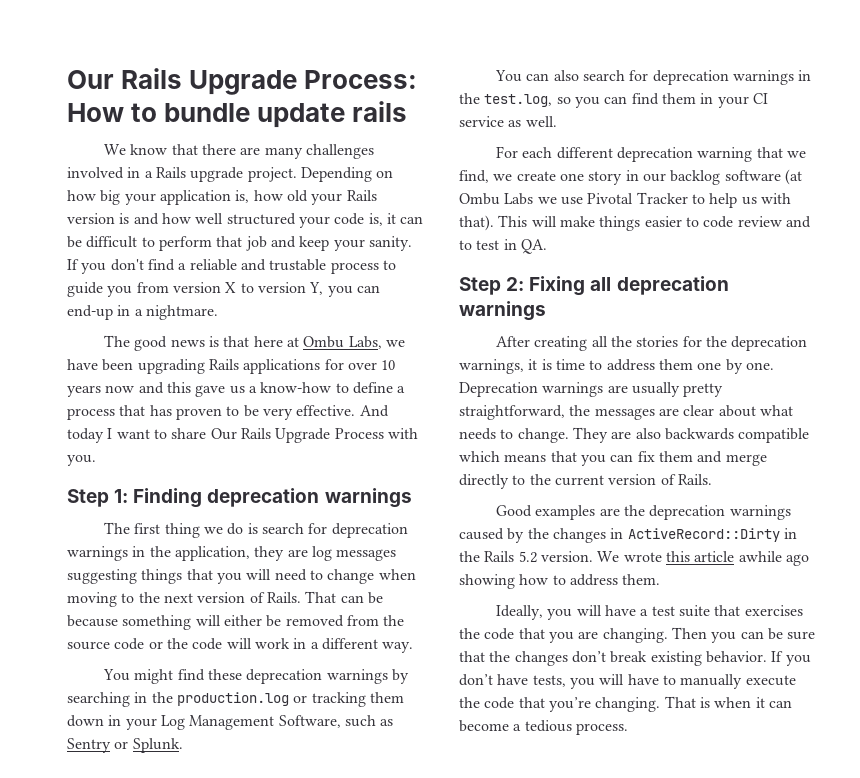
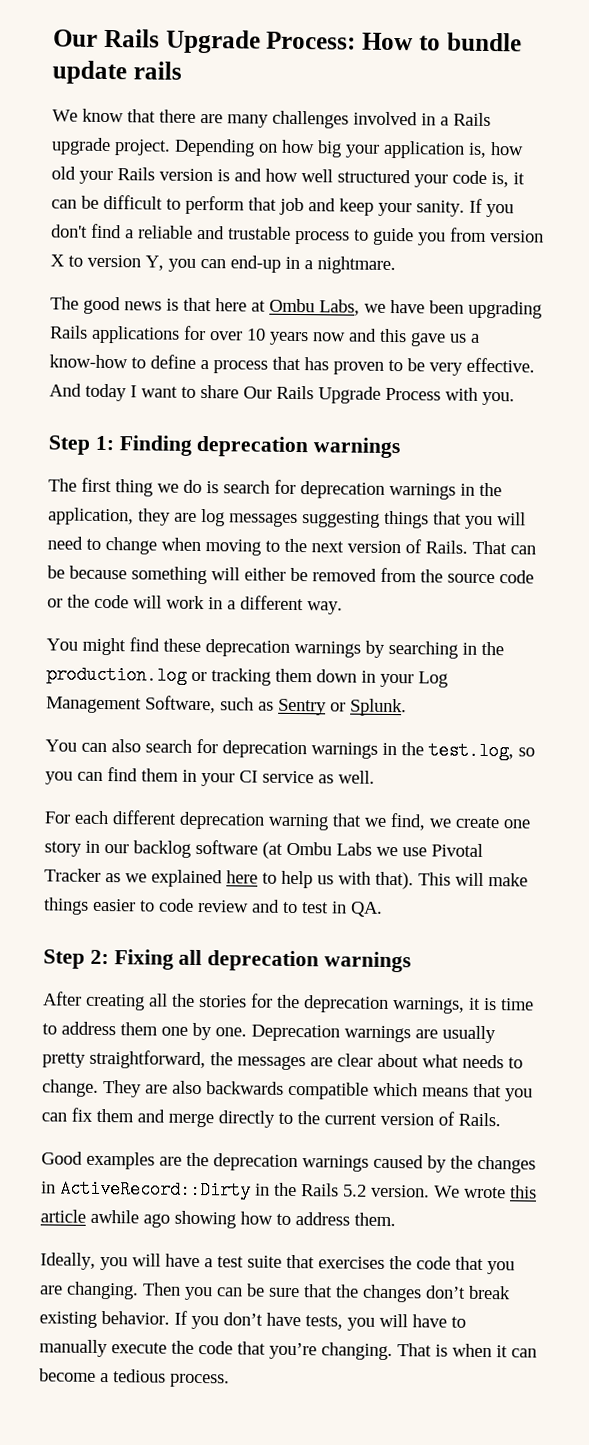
- For each different deprecation warning that we find, we create one story in our backlog software (at Ombu Labs we use Pivotal Tracker to help us with that).
+ For each different deprecation warning that we find, we create one story in our backlog software (at Ombu Labs we use Pivotal Tracker as we explained here to help us with that).

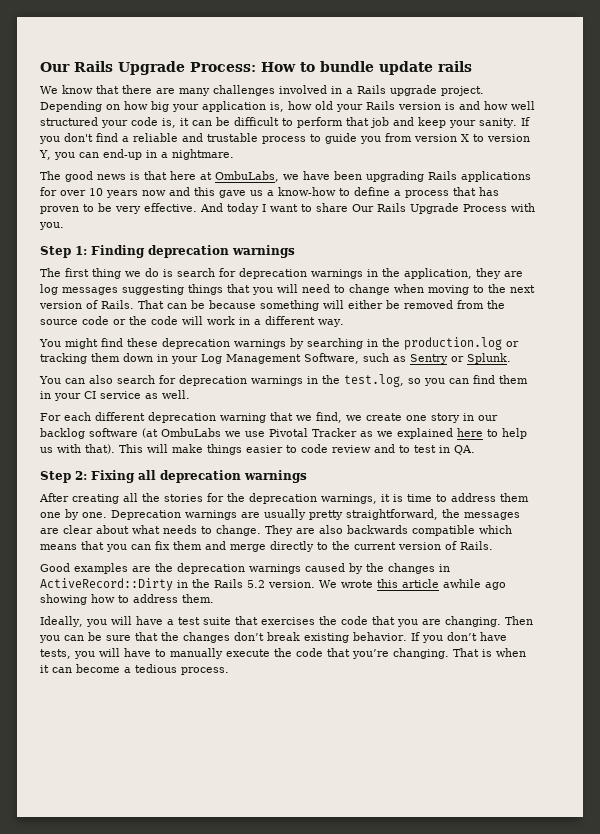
- The good news is that here at Ombu Labs, we have been upgrading Rails applications for over 10 years now and this gave us a know-how to define a process that has proven to be very effective.
+ The good news is that here at OmbuLabs, we have been upgrading Rails applications for over 10 years now and this gave us a know-how to define a process that has proven to be very effective.
- For each different deprecation warning that we find, we create one story in our backlog software (at Ombu Labs we use Pivotal Tracker as we explained here to help us with that).
+ For each different deprecation warning that we find, we create one story in our backlog software (at OmbuLabs we use Pivotal Tracker as we explained here to help us with that).

